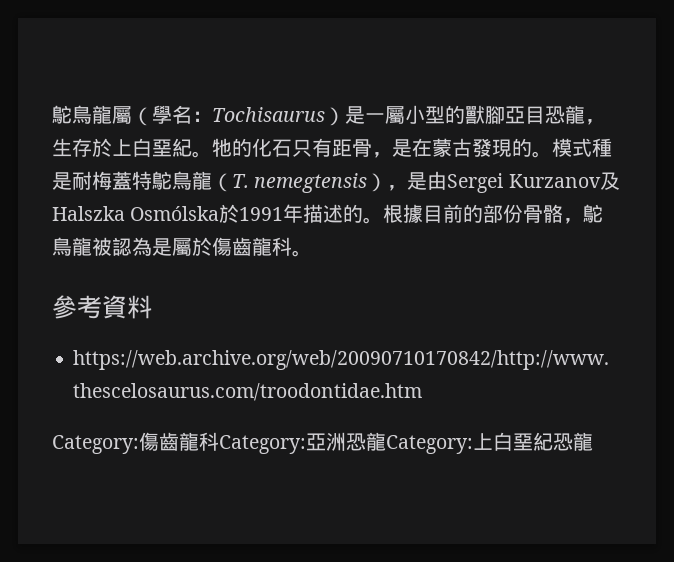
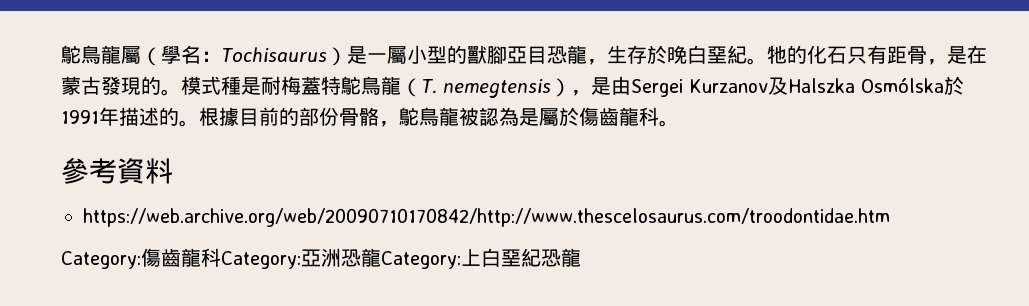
- 鴕鳥龍屬（學名：Tochisaurus）是一屬小型的獸腳亞目恐龍，生存於上白堊紀。
+ 鴕鳥龍屬（學名：Tochisaurus）是一屬小型的獸腳亞目恐龍，生存於晚白堊紀。

